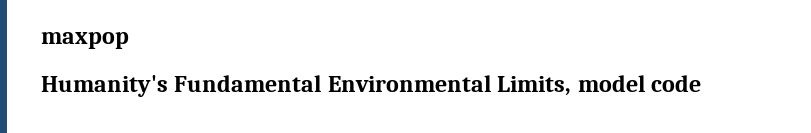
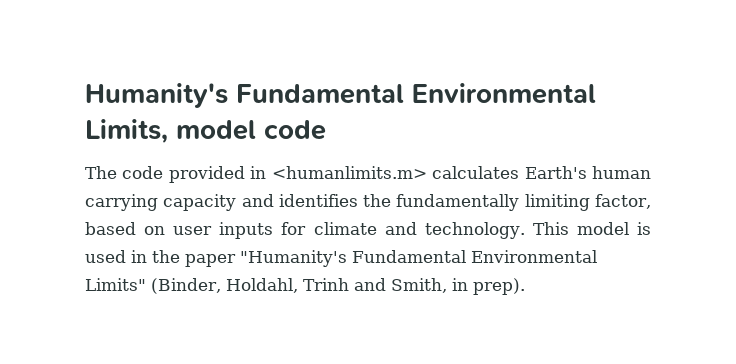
- maxpop
+ The code provided in <humanlimits.m> calculates Earth's human carrying capacity and identifies the fundamentally limiting factor, based on user inputs for climate and technology. This model is used in the paper "Humanity's Fundamental Environmental Limits" (Binder, Holdahl, Trinh and Smith, in prep).

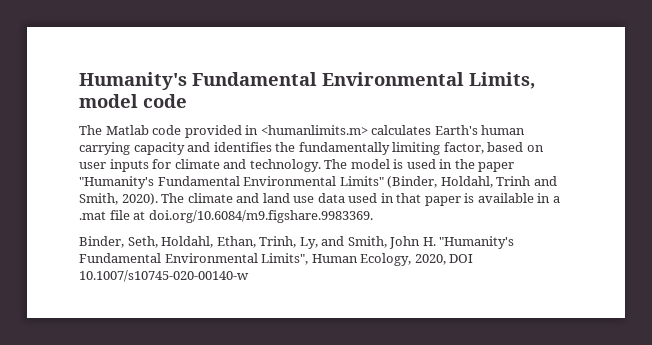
- The code provided in <humanlimits.m> calculates Earth's human carrying capacity and identifies the fundamentally limiting factor, based on user inputs for climate and technology.
+ The Matlab code provided in <humanlimits.m> calculates Earth's human carrying capacity and identifies the fundamentally limiting factor, based on user inputs for climate and technology.
- This model is used in the paper "Humanity's Fundamental Environmental Limits" (Binder, Holdahl, Trinh and Smith, in prep).
+ The model is used in the paper "Humanity's Fundamental Environmental Limits" (Binder, Holdahl, Trinh and Smith, 2020). The climate and land use data used in that paper is available in a .mat file at doi.org/10.6084/m9.figshare.9983369.
+ Binder, Seth, Holdahl, Ethan, Trinh, Ly, and Smith, John H. "Humanity's Fundamental Environmental Limits", Human Ecology, 2020, DOI 10.1007/s10745-020-00140-w

